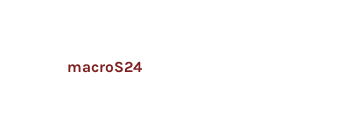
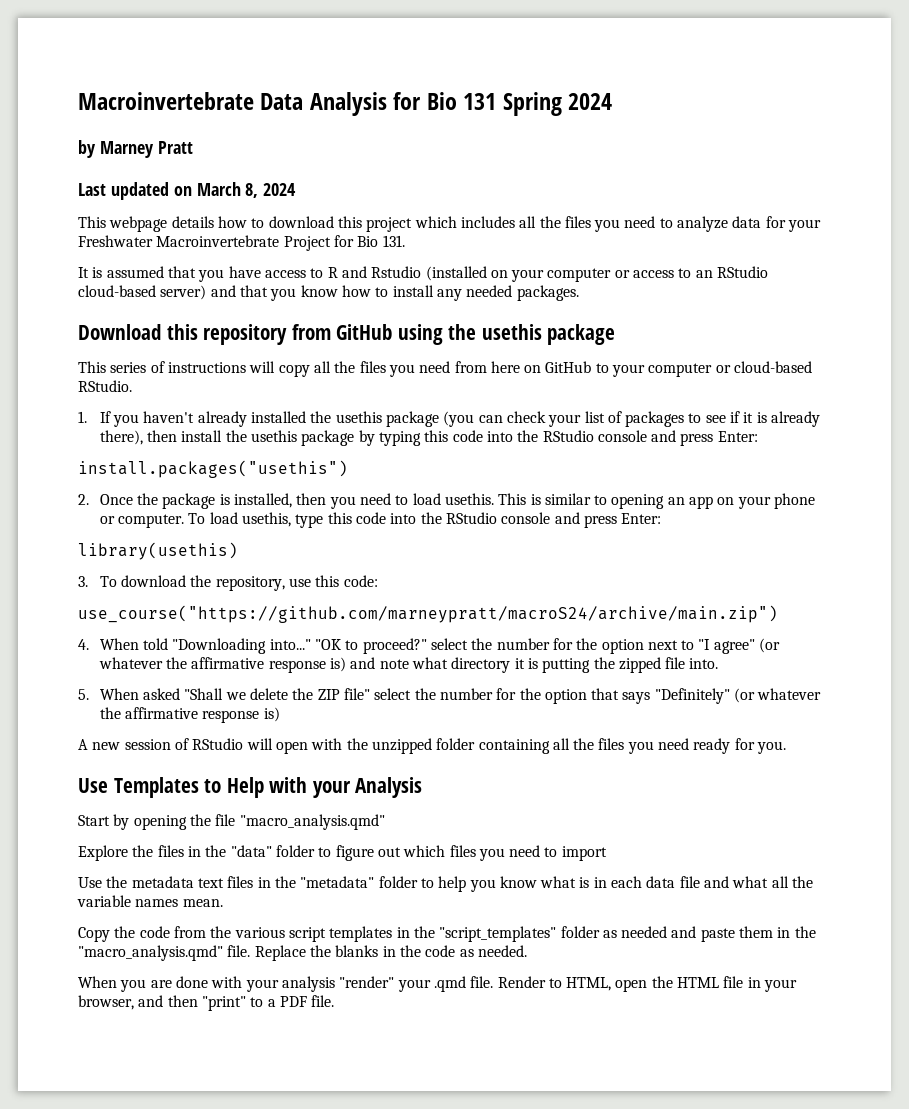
- macroS24
+ Macroinvertebrate Data Analysis for Bio 131 Spring 2024
+ by Marney Pratt
+ Last updated on March 8, 2024
+ This webpage details how to download this project which includes all the files you need to analyze data for your Freshwater Macroinvertebrate Project for Bio 131.
+ It is assumed that you have access to R and Rstudio (installed on your computer or access to an RStudio cloud-based server) and that you know how to install any needed packages.
+ Download this repository from GitHub using the usethis package
+ This series of instructions will copy all the files you need from here on GitHub to your computer or cloud-based RStudio.
+ 1. If you haven't already installed the usethis package (you can check your list of packages to see if it is already there), then install the usethis package by typing this code into the RStudio console and press Enter:
+ install.packages("usethis")
+ 2. Once the package is installed, then you need to load usethis. This is similar to opening an app on your phone or computer. To load usethis, type this code into the RStudio console and press Enter:
+ library(usethis)
+ 3. To download the repository, use this code:
+ use_course("https://github.com/marneypratt/macroS24/archive/main.zip")
+ 4. When told "Downloading into..." "OK to proceed?" select the number for the option next to "I agree" (or whatever the affirmative response is) and note what directory it is putting the zipped file into.
+ 5. When asked "Shall we delete the ZIP file" select the number for the option that says "Definitely" (or whatever the affirmative response is)
+ A new session of RStudio will open with the unzipped folder containing all the files you need ready for you.
+ Use Templates to Help with your Analysis
+ Start by opening the file "macro_analysis.qmd"
+ Explore the files in the "data" folder to figure out which files you need to import
+ Use the metadata text files in the "metadata" folder to help you know what is in each data file and what all the variable names mean.
+ Copy the code from the various script templates in the "script_templates" folder as needed and paste them in the "macro_analysis.qmd" file. Replace the blanks in the code as needed.
+ When you are done with your analysis "render" your .qmd file. Render to HTML, open the HTML file in your browser, and then "print" to a PDF file.

